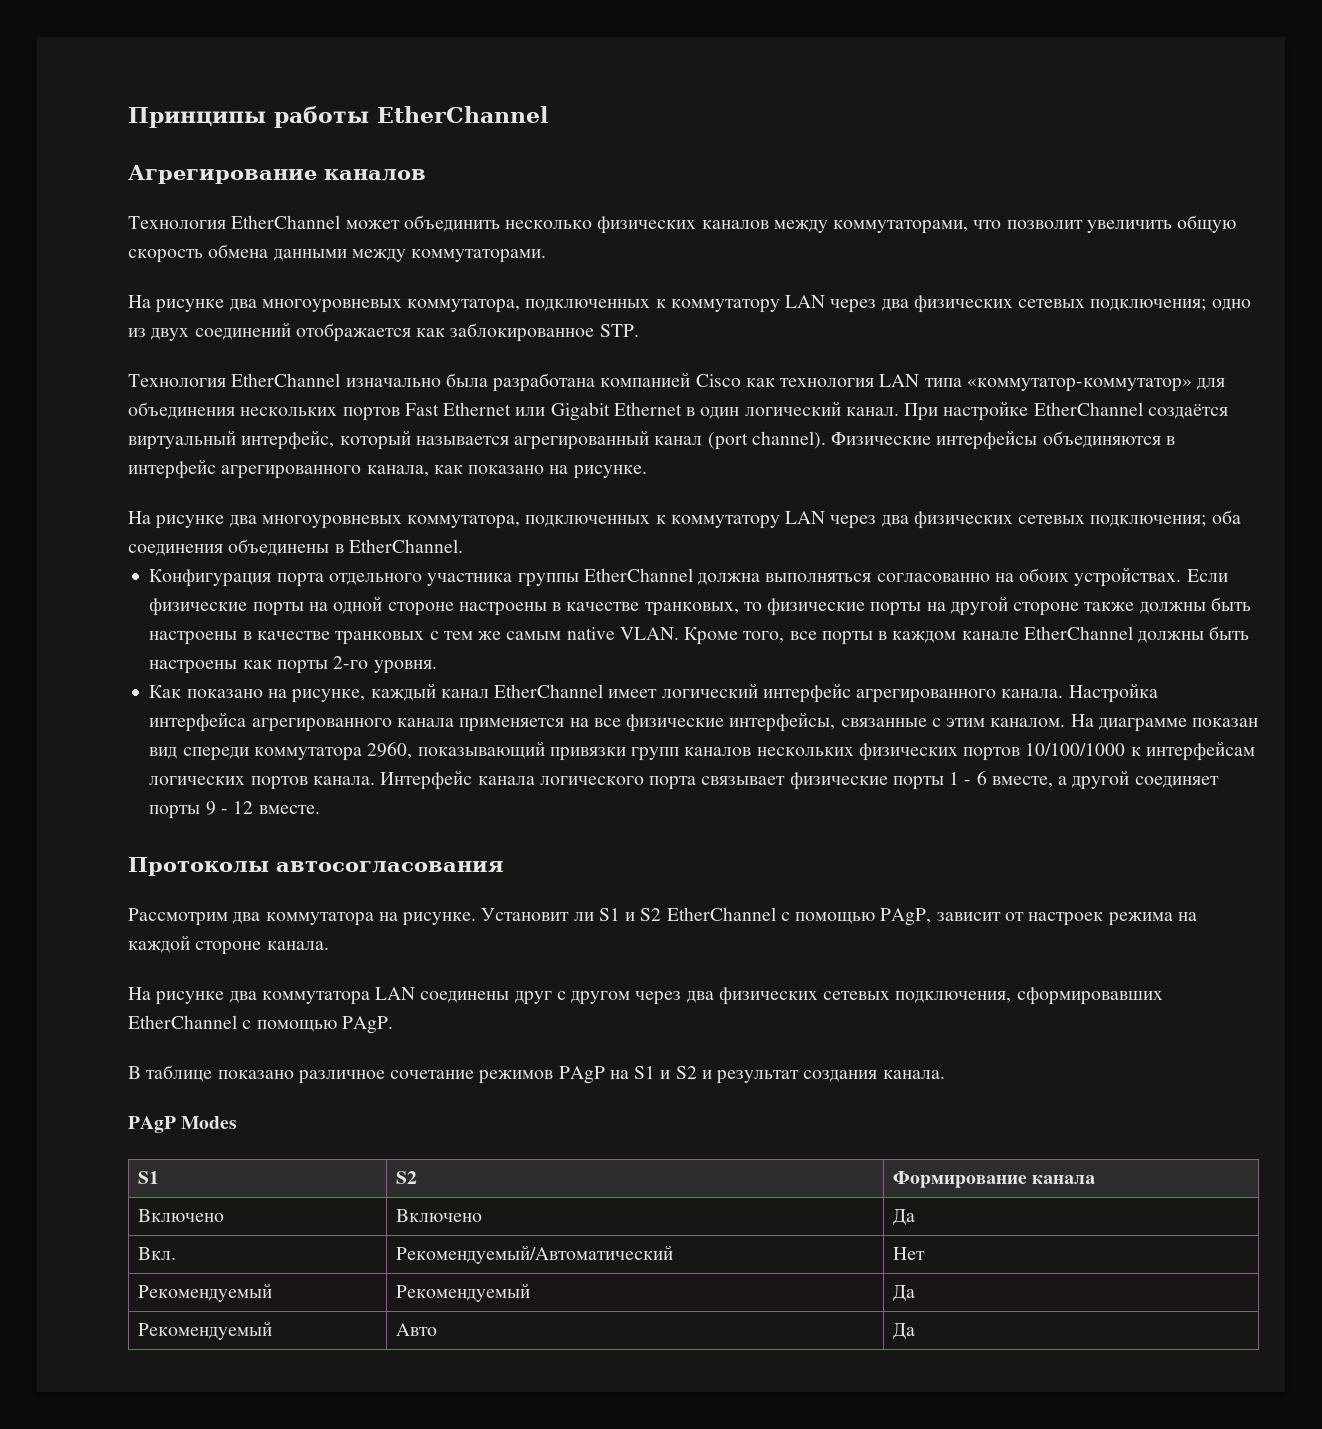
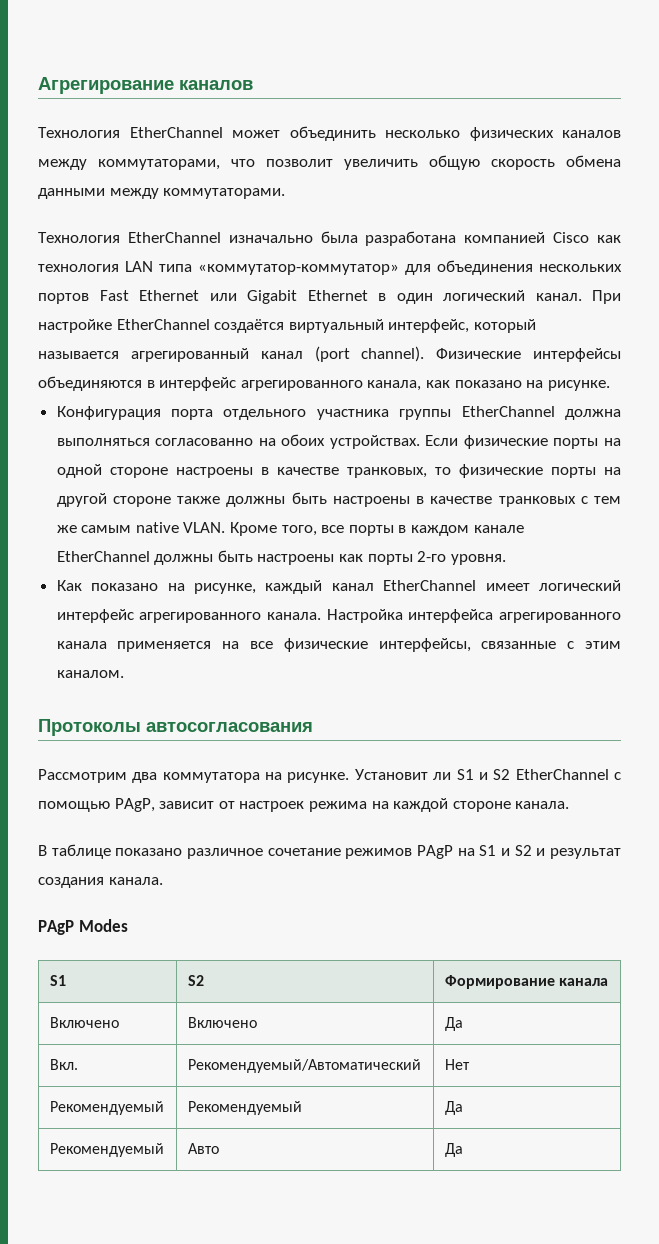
- Принципы работы EtherChannel
- На рисунке два многоуровневых коммутатора, подключенных к коммутатору LAN через два физических сетевых подключения; одно из двух соединений отображается как заблокированное STP.
- На рисунке два многоуровневых коммутатора, подключенных к коммутатору LAN через два физических сетевых подключения; оба соединения объединены в EtherChannel.
- На диаграмме показан вид спереди коммутатора 2960, показывающий привязки групп каналов нескольких физических портов 10/100/1000 к интерфейсам логических портов канала. Интерфейс канала логического порта связывает физические порты 1 - 6 вместе, а другой соединяет порты 9 - 12 вместе.
- На рисунке два коммутатора LAN соединены друг с другом через два физических сетевых подключения, сформировавших EtherChannel с помощью PAgP.

